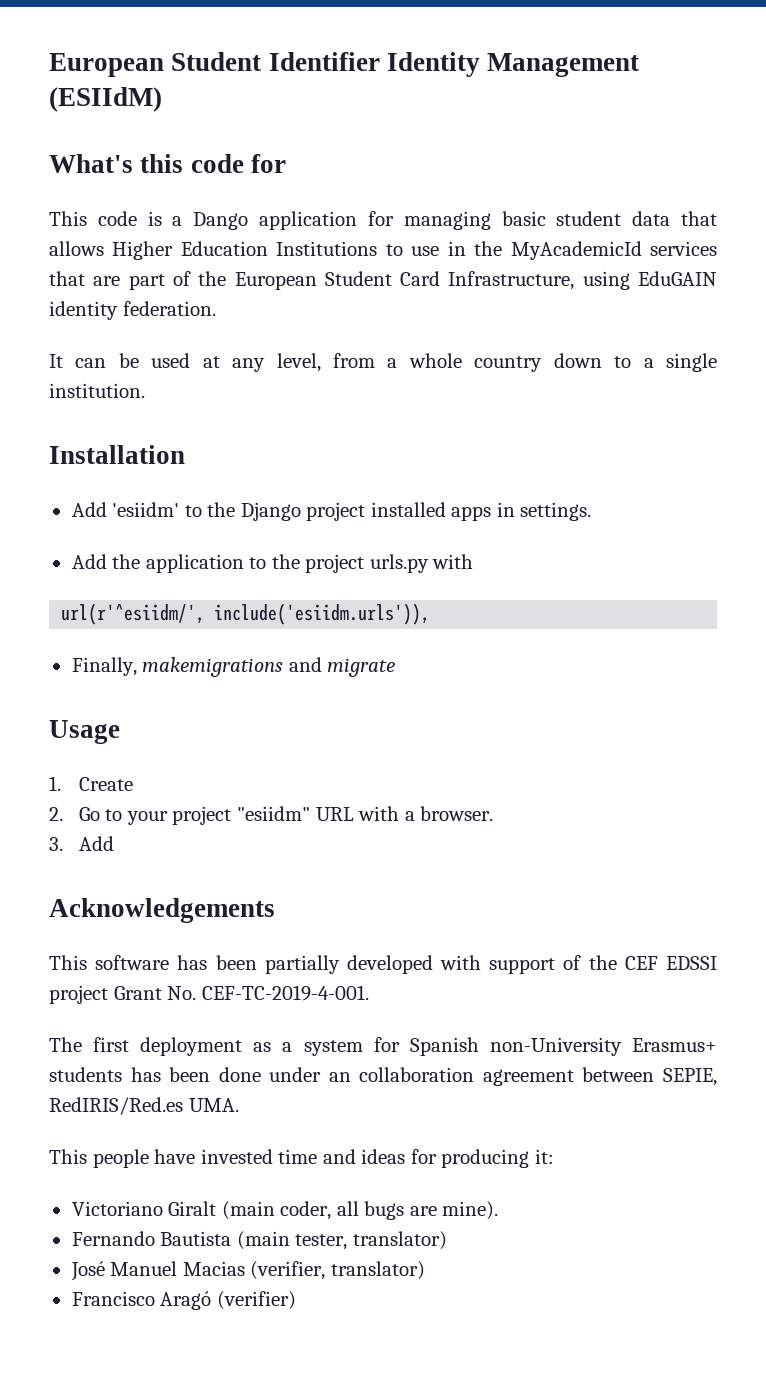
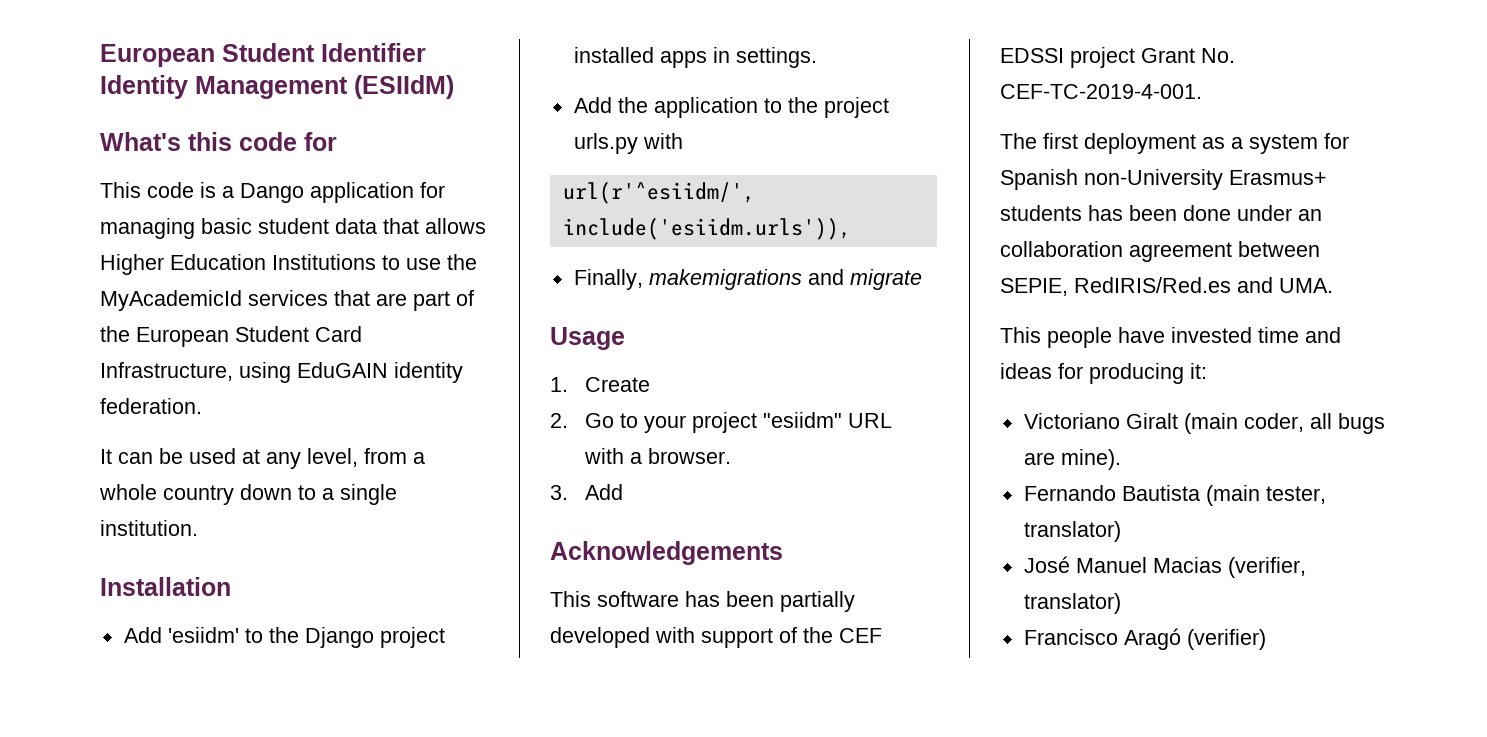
- This code is a Dango application for managing basic student data that allows Higher Education Institutions to use in the MyAcademicId services that are part of the European Student Card Infrastructure, using EduGAIN identity federation.
+ This code is a Dango application for managing basic student data that allows Higher Education Institutions to use the MyAcademicId services that are part of the European Student Card Infrastructure, using EduGAIN identity federation.
- The first deployment as a system for Spanish non-University Erasmus+ students has been done under an collaboration agreement between SEPIE, RedIRIS/Red.es UMA.
+ The first deployment as a system for Spanish non-University Erasmus+ students has been done under an collaboration agreement between SEPIE, RedIRIS/Red.es and UMA.

